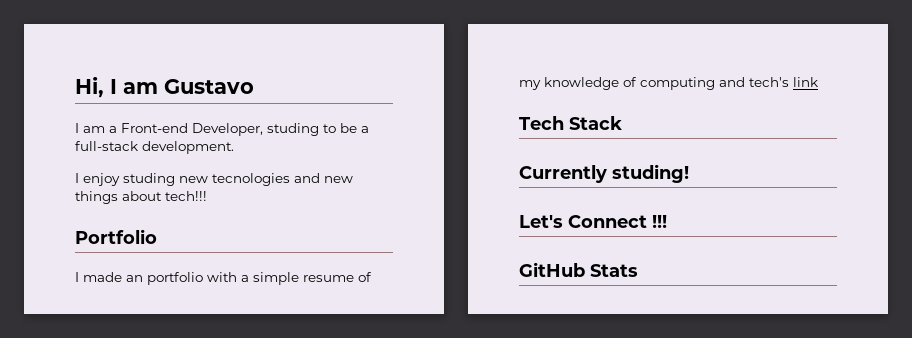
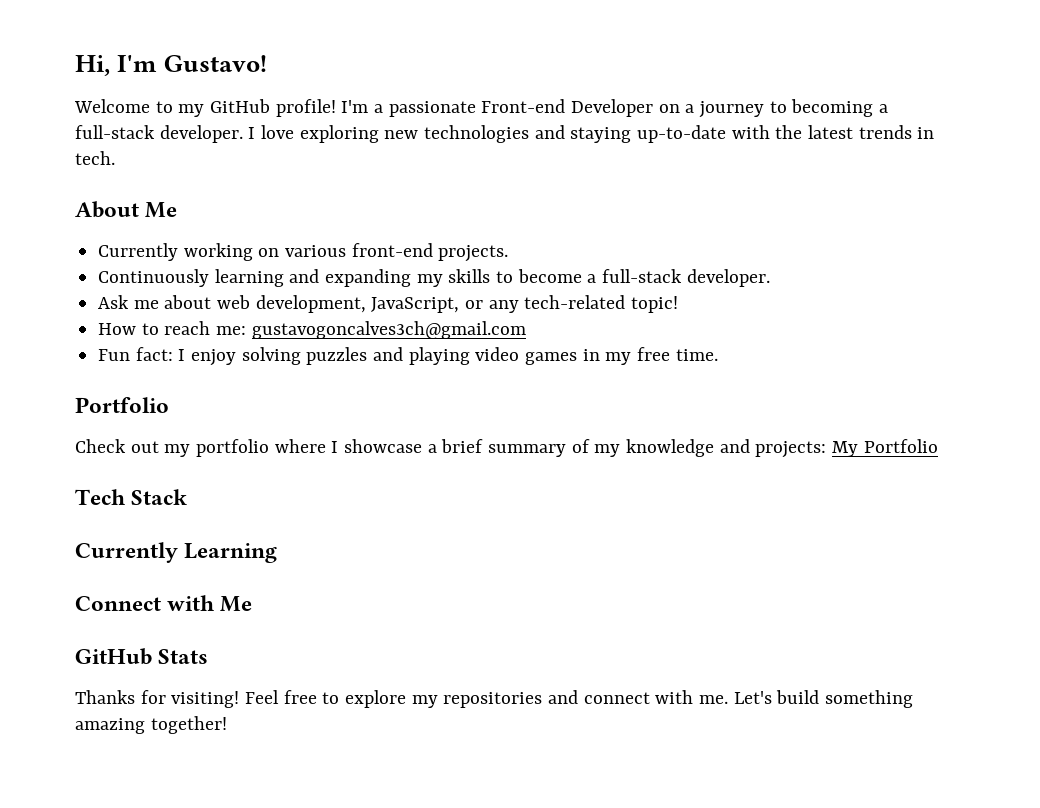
- Hi, I am Gustavo
- I am a Front-end Developer, studing to be a full-stack development.
- I enjoy studing new tecnologies and new things about tech!!!
+ Hi, I'm Gustavo!
+ Welcome to my GitHub profile! I'm a passionate Front-end Developer on a journey to becoming a full-stack developer. I love exploring new technologies and staying up-to-date with the latest trends in tech.
+ About Me
+ Currently working on various front-end projects.
+ Continuously learning and expanding my skills to become a full-stack developer.
+ Ask me about web development, JavaScript, or any tech-related topic!
+ How to reach me: gustavogoncalves3ch@gmail.com
+ Fun fact: I enjoy solving puzzles and playing video games in my free time.
  Portfolio
- I made an portfolio with a simple resume of my knowledge of computing and tech's link
+ Check out my portfolio where I showcase a brief summary of my knowledge and projects: My Portfolio
  Tech Stack
- Currently studing!
- Let's Connect !!!
+ Currently Learning
+ Connect with Me
  GitHub Stats
+ Thanks for visiting! Feel free to explore my repositories and connect with me. Let's build something amazing together!

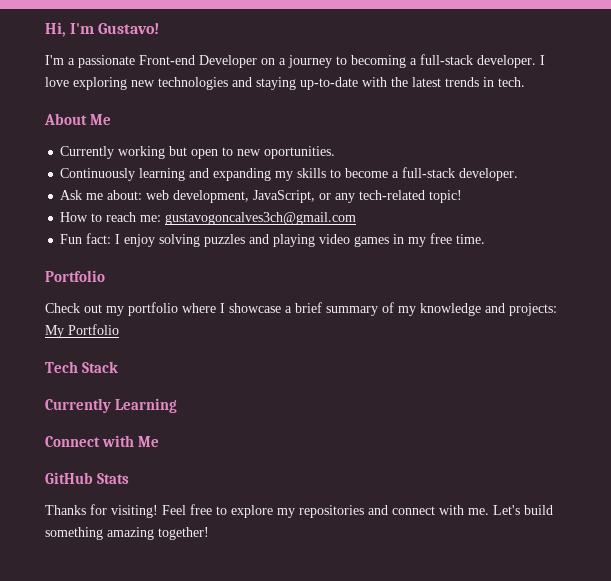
- Welcome to my GitHub profile!
- Currently working on various front-end projects.
+ Currently working but open to new oportunities.
- Ask me about web development, JavaScript, or any tech-related topic!
+ Ask me about: web development, JavaScript, or any tech-related topic!

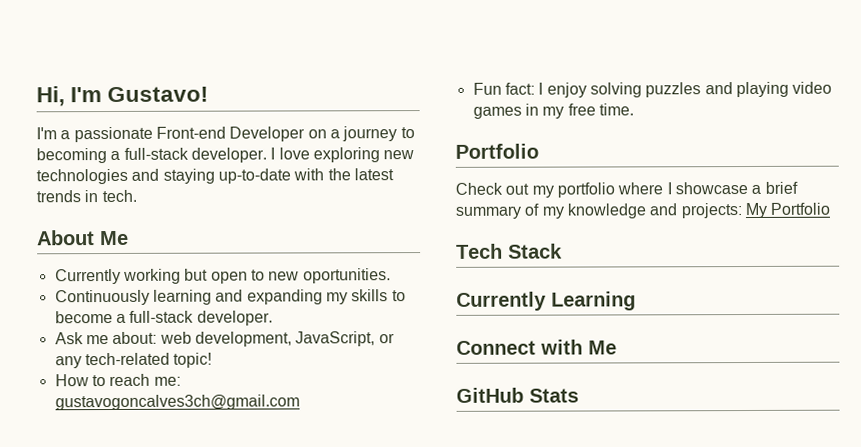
- Thanks for visiting! Feel free to explore my repositories and connect with me. Let's build something amazing together!

